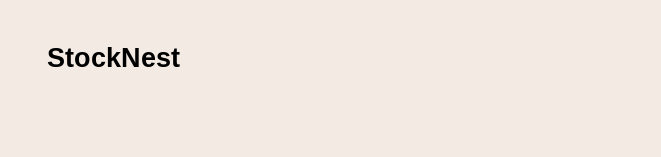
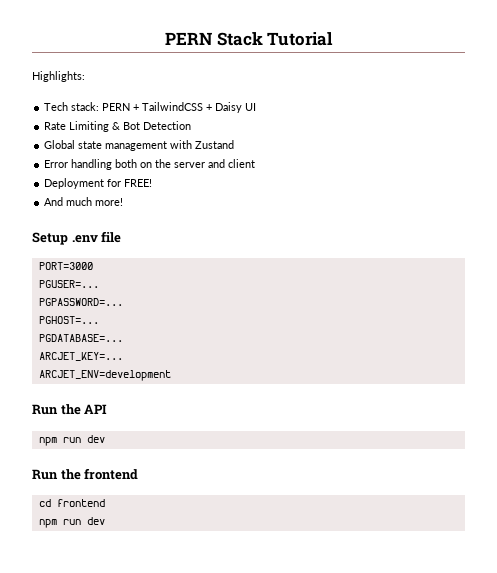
- StockNest
+ PERN Stack Tutorial
+ Highlights:
+ Tech stack: PERN + TailwindCSS + Daisy UI
+ Rate Limiting & Bot Detection
+ Global state management with Zustand
+ Error handling both on the server and client
+ Deployment for FREE!
+ And much more!
+ Setup .env file
+ PORT=3000
+ PGUSER=...
+ PGPASSWORD=...
+ PGHOST=...
+ PGDATABASE=...
+ ARCJET_KEY=...
+ ARCJET_ENV=development
+ Run the API
+ npm run dev
+ Run the frontend
+ cd frontend
+ npm run dev

